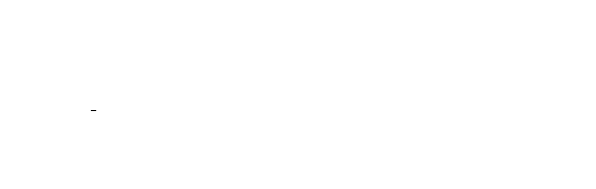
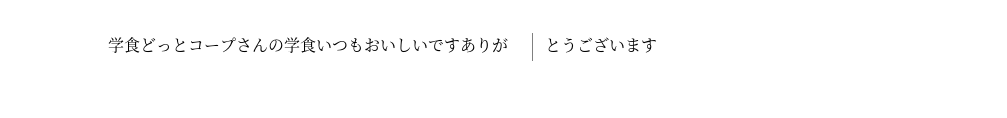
- -
+ 学食どっとコープさんの学食いつもおいしいですありがとうございます

